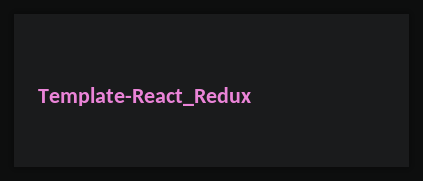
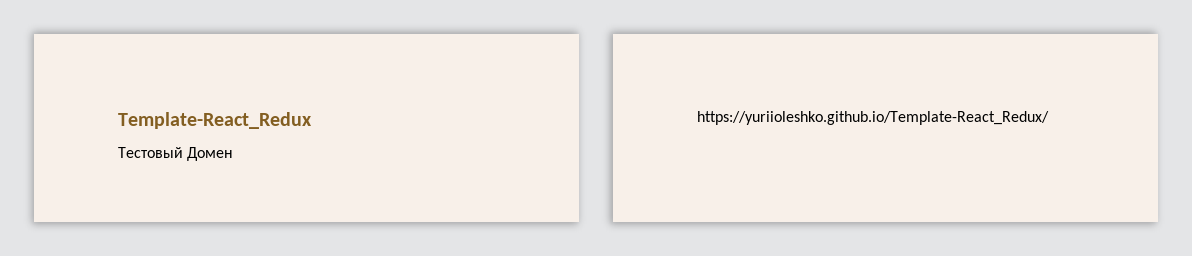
+ Тестовый Домен https://yuriioleshko.github.io/Template-React_Redux/

